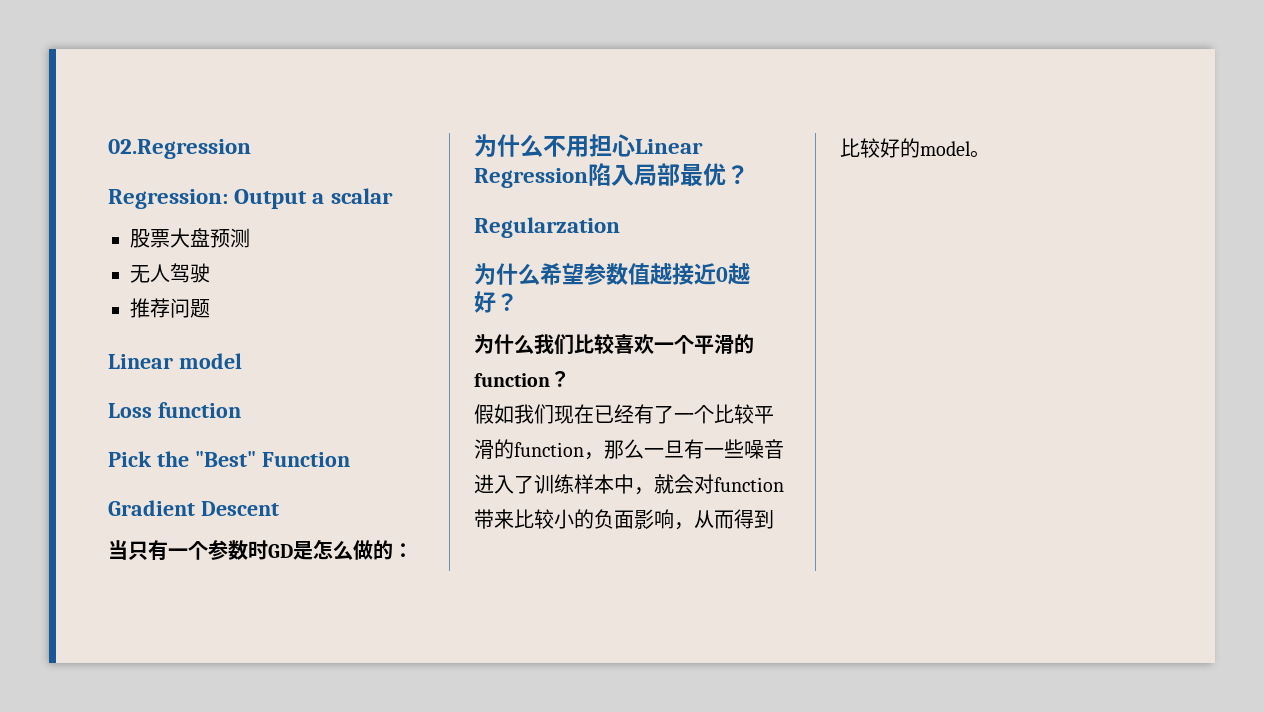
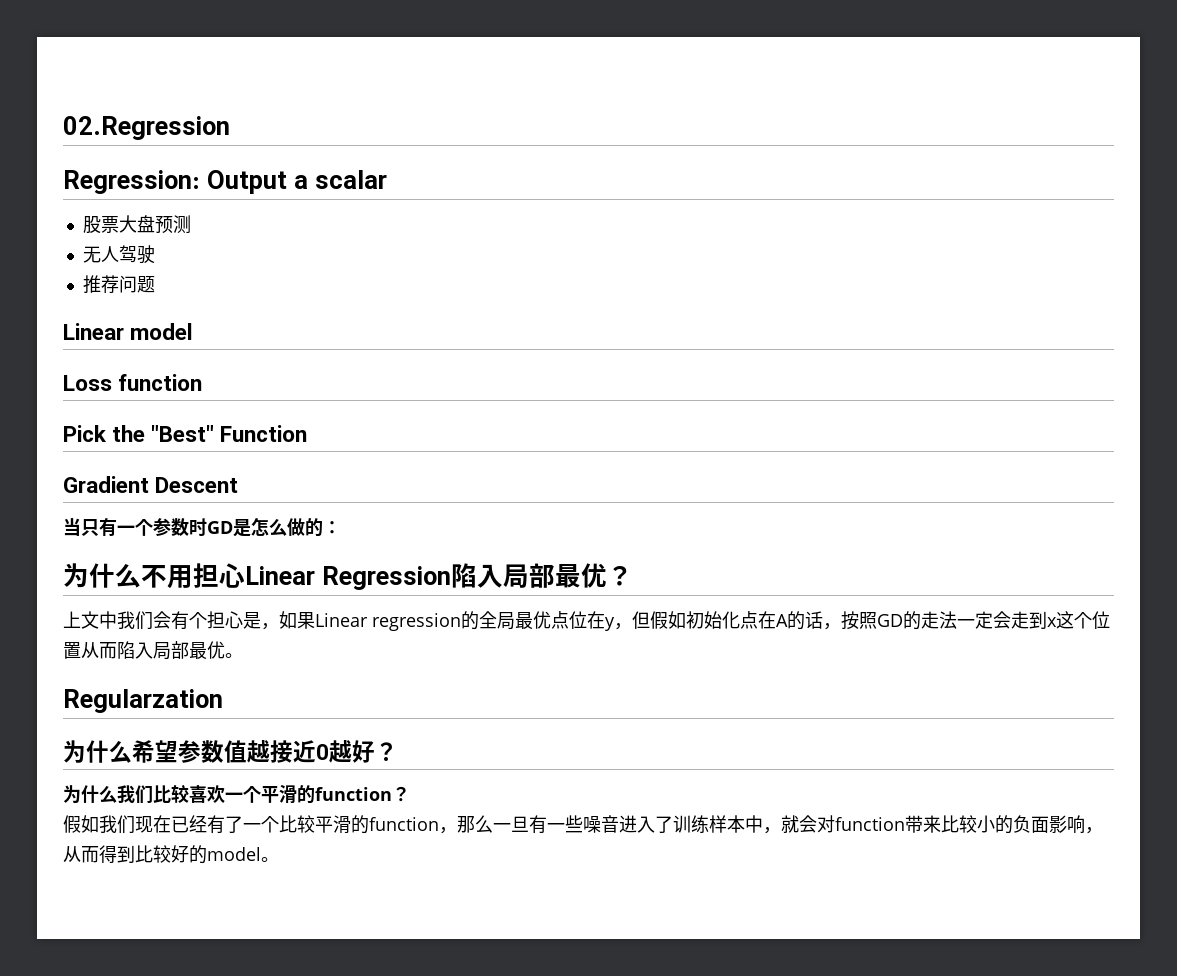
+ 上文中我们会有个担心是，如果Linear regression的全局最优点位在y，但假如初始化点在A的话，按照GD的走法一定会走到x这个位置从而陷入局部最优。

